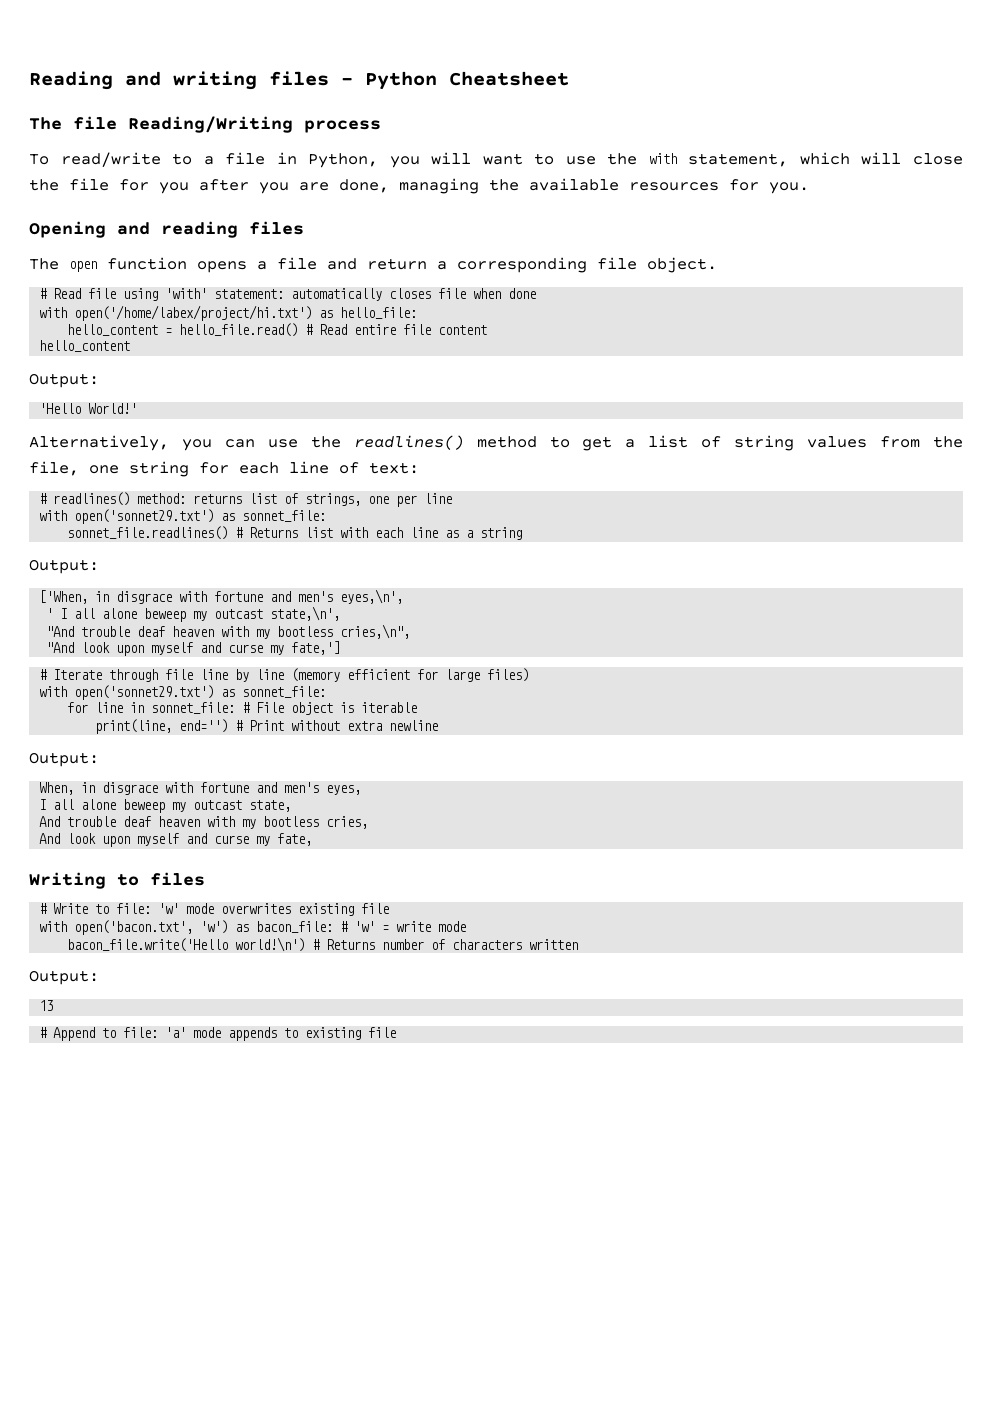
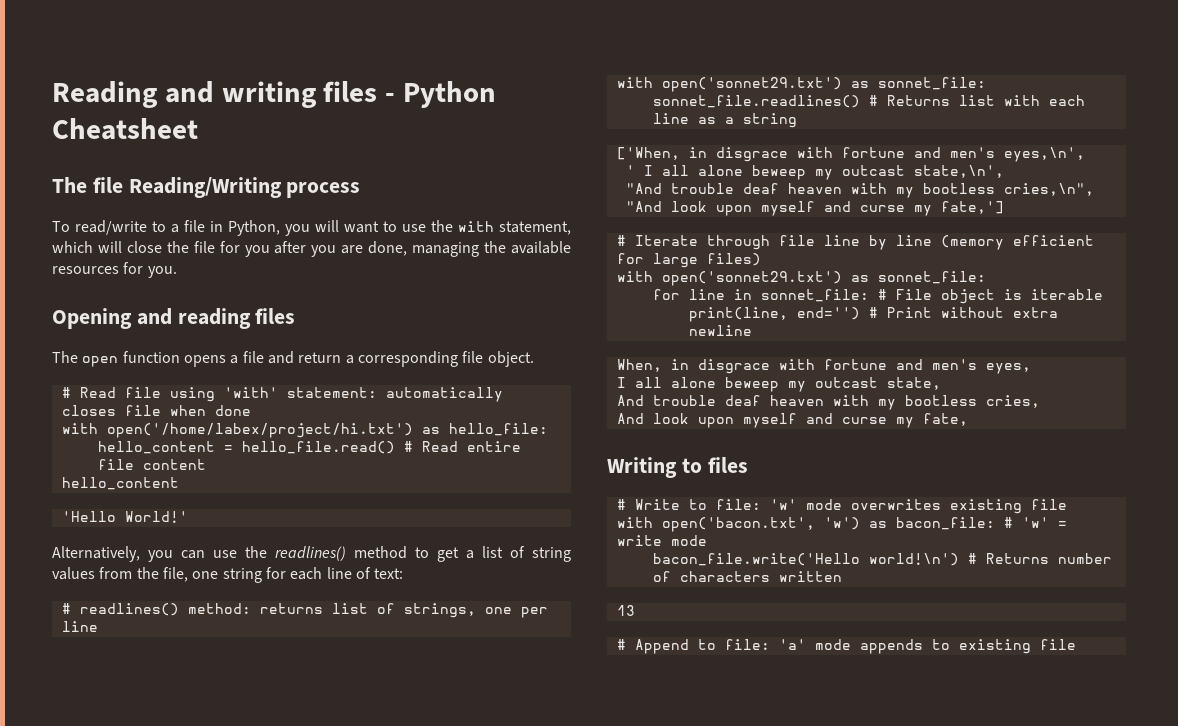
  hello_content = hello_file.read() # Read entire file content
  hello_content
- Output:
  sonnet_file.readlines() # Returns list with each line as a string
- Output:
  print(line, end='') # Print without extra newline
- Output:
  bacon_file.write('Hello world!\n') # Returns number of characters written
- Output:

